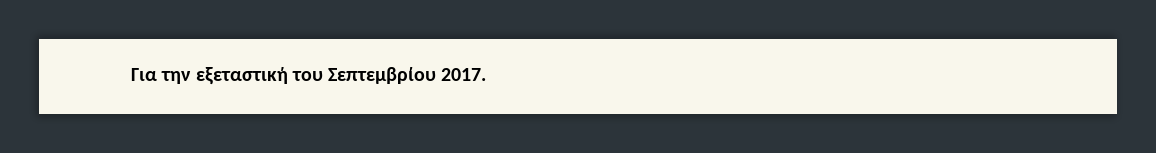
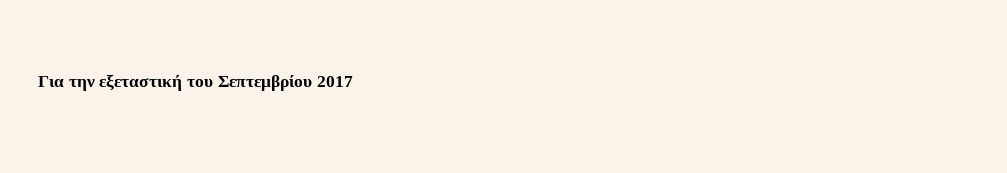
- Για την εξεταστική του Σεπτεμβρίου 2017.
+ Για την εξεταστική του Σεπτεμβρίου 2017

